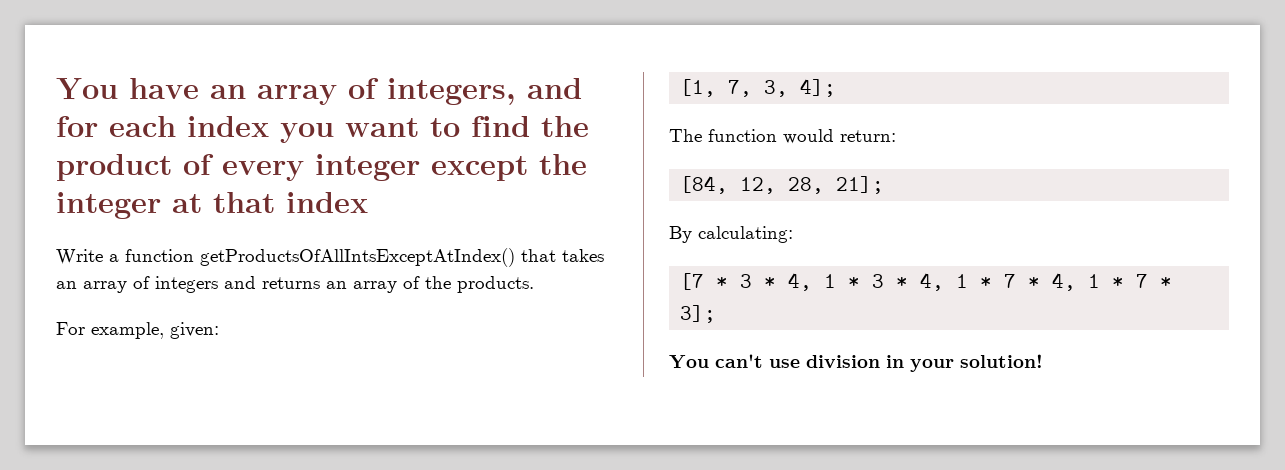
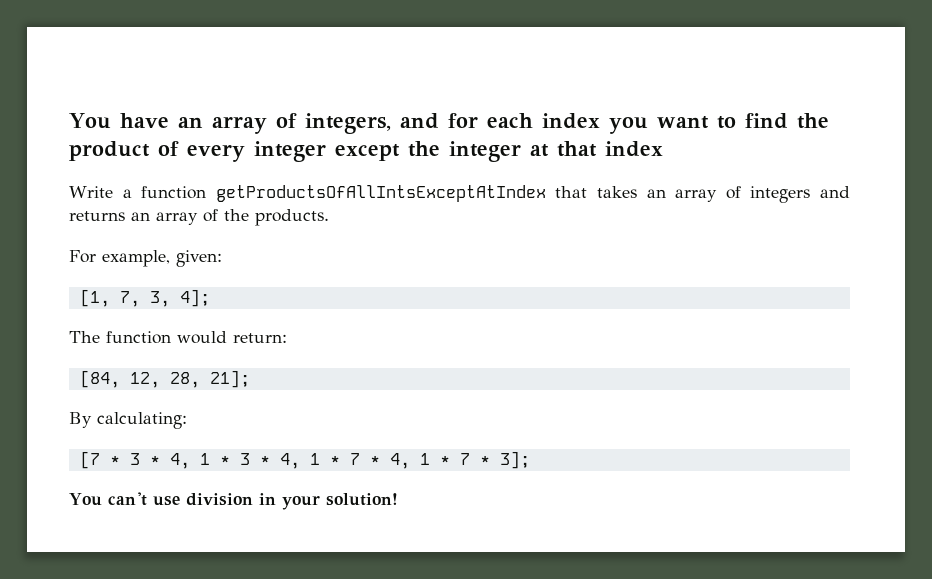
- Write a function getProductsOfAllIntsExceptAtIndex() that takes an array of integers and returns an array of the products.
+ Write a function getProductsOfAllIntsExceptAtIndex that takes an array of integers and returns an array of the products.

